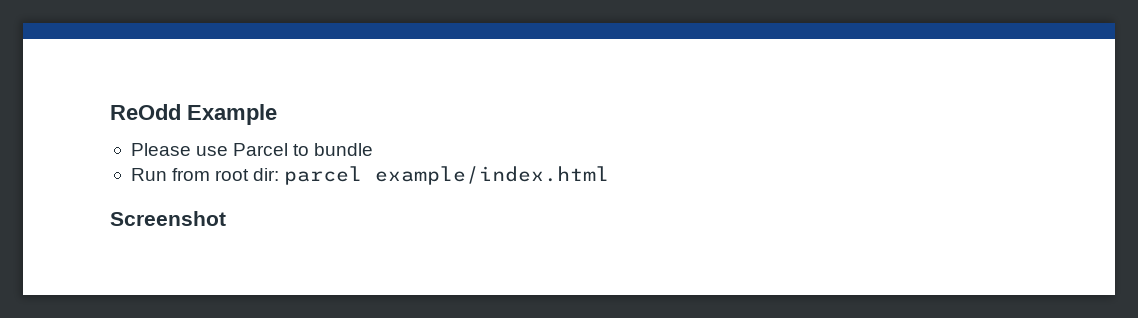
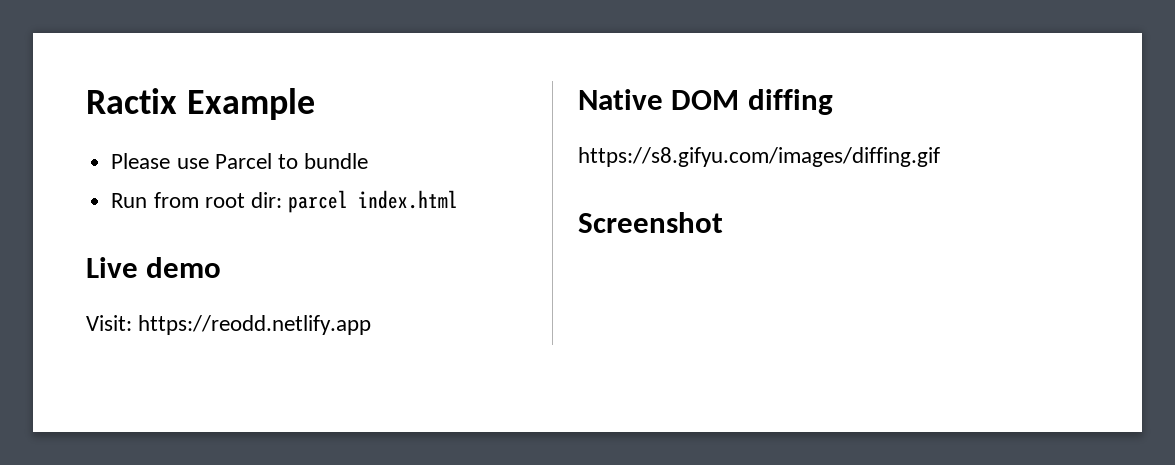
- ReOdd Example
+ Ractix Example
- Run from root dir: parcel example/index.html
+ Run from root dir: parcel index.html
+ Live demo
+ Visit: https://reodd.netlify.app
+ Native DOM diffing
+ https://s8.gifyu.com/images/diffing.gif

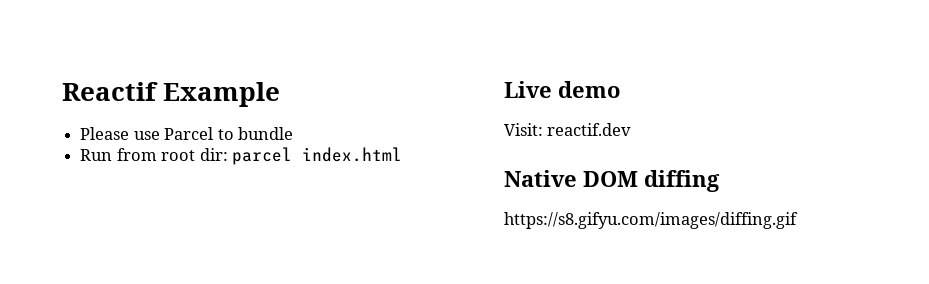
- Ractix Example
+ Reactif Example
- Visit: https://reodd.netlify.app
+ Visit: reactif.dev
- Screenshot

